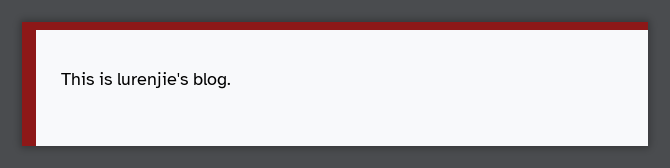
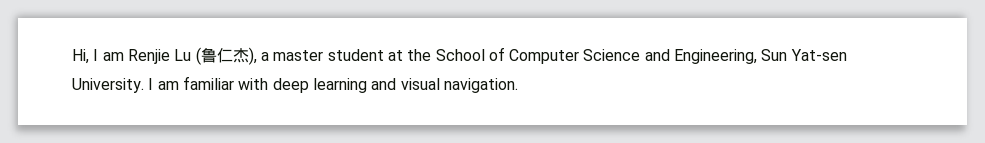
- This is lurenjie's blog.
+ Hi, I am Renjie Lu (鲁仁杰), a master student at the School of Computer Science and Engineering, Sun Yat-sen University. I am familiar with deep learning and visual navigation.

